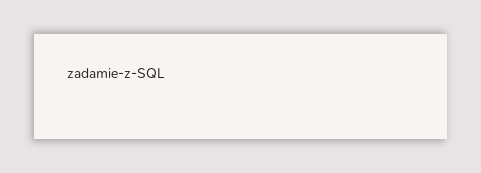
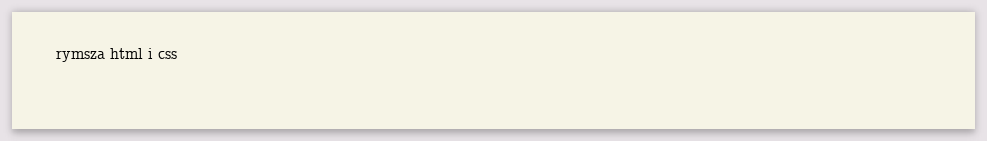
- zadamie-z-SQL
+ rymsza html i css

